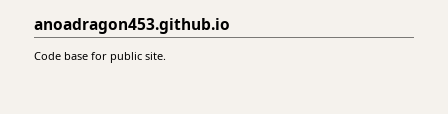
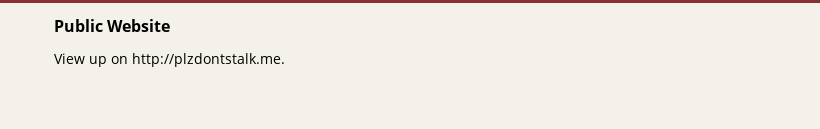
- anoadragon453.github.io
- Code base for public site.
+ Public Website
+ View up on http://plzdontstalk.me.

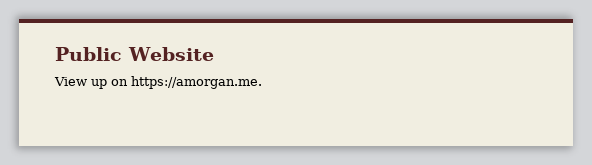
- View up on http://plzdontstalk.me.
+ View up on https://amorgan.me.

